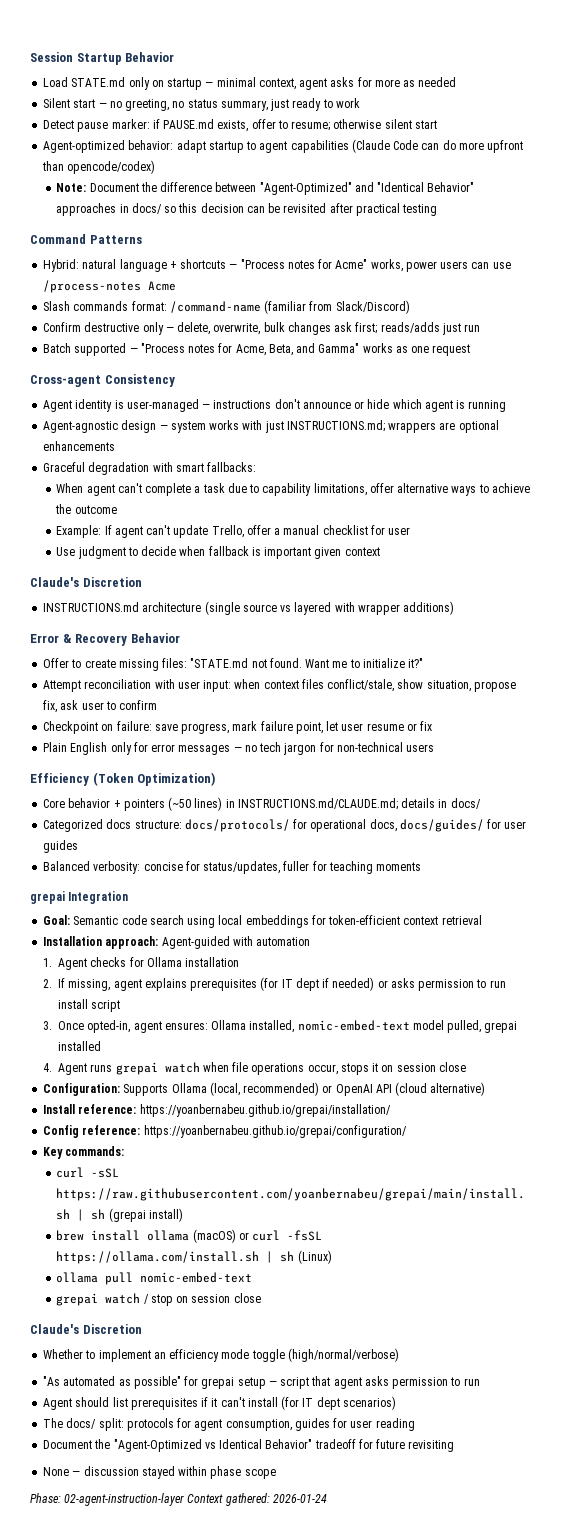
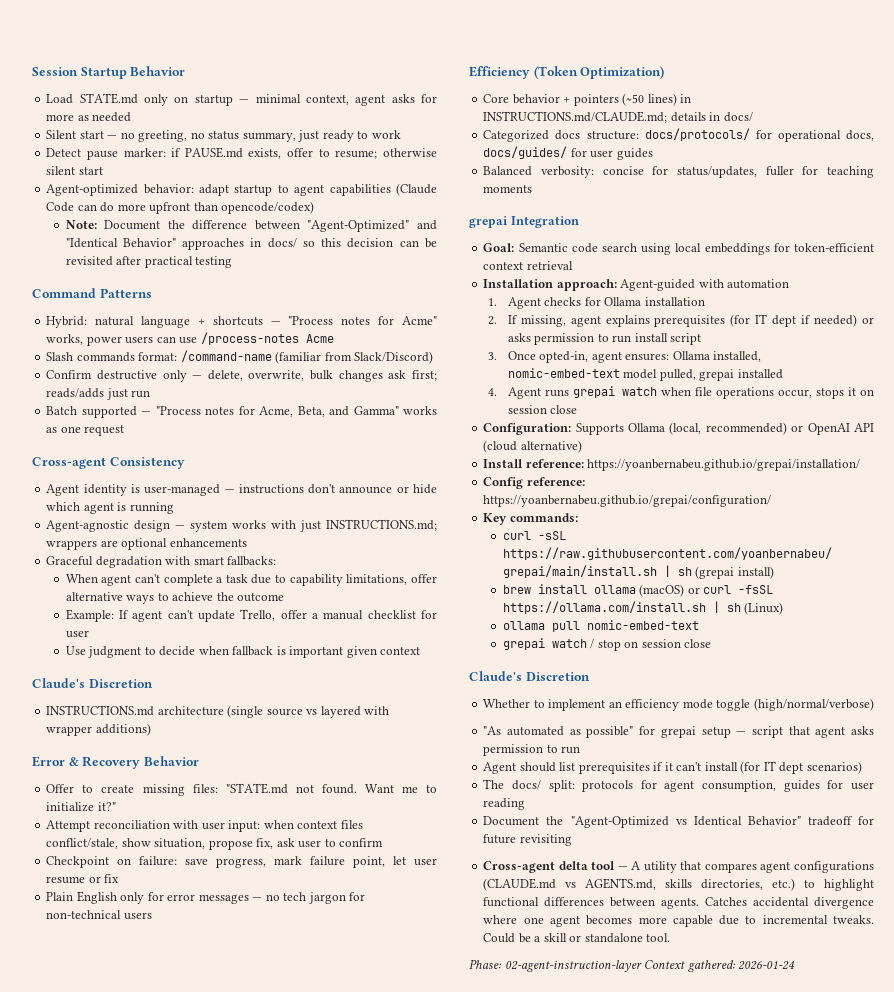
- None — discussion stayed within phase scope
+ Cross-agent delta tool — A utility that compares agent configurations (CLAUDE.md vs AGENTS.md, skills directories, etc.) to highlight functional differences between agents. Catches accidental divergence where one agent becomes more capable due to incremental tweaks. Could be a skill or standalone tool.

